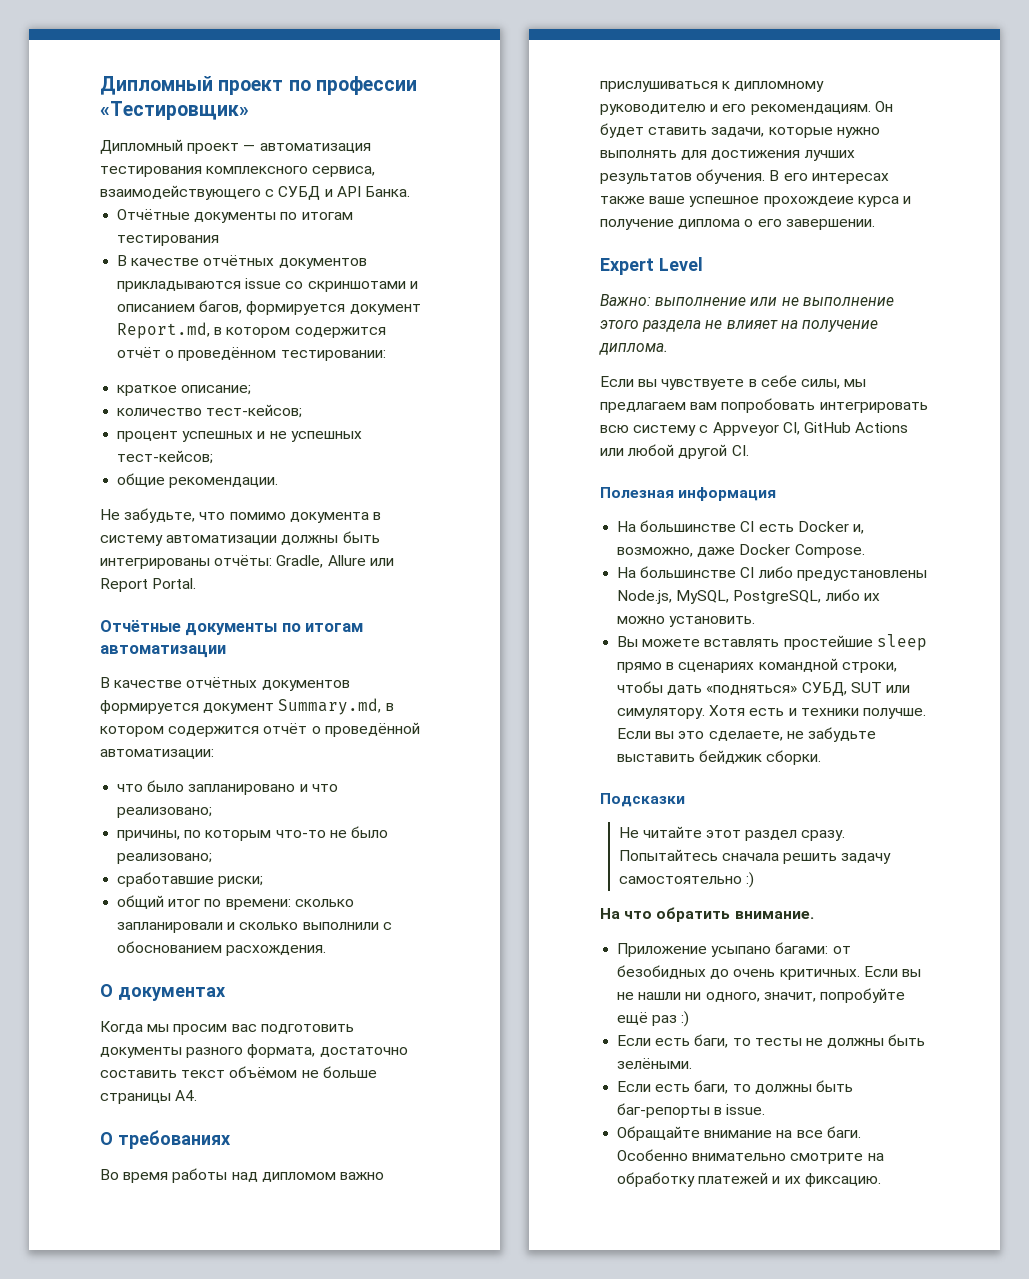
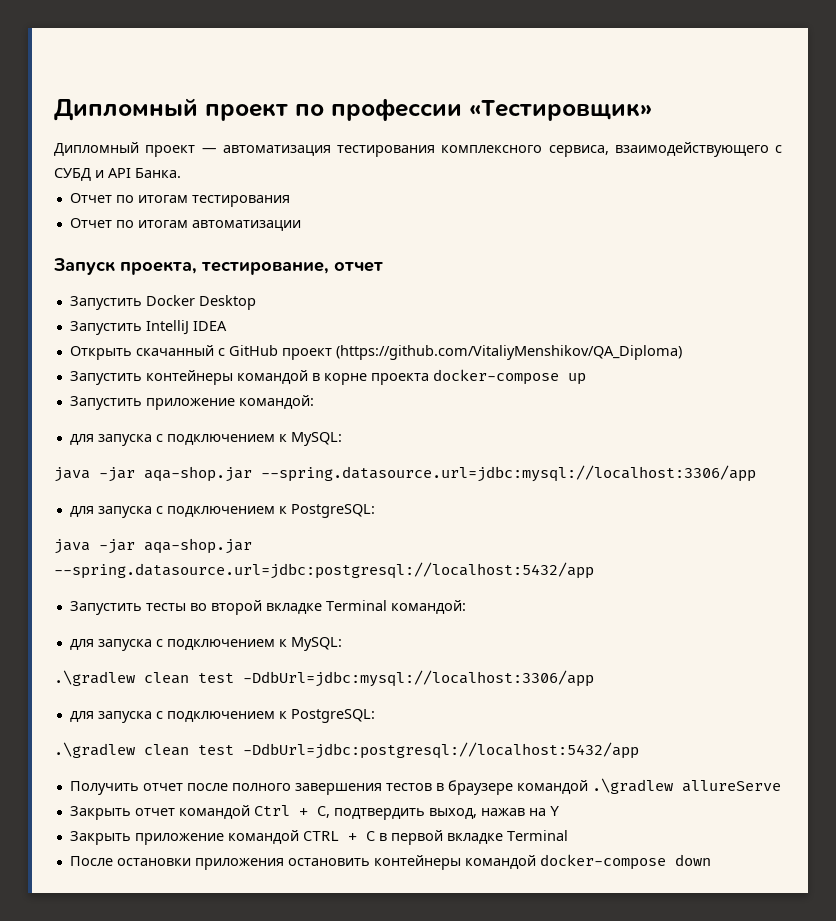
- Отчётные документы по итогам тестирования
+ Отчет по итогам тестирования
- В качестве отчётных документов прикладываются issue со скриншотами и описанием багов, формируется документ Report.md, в котором содержится отчёт о проведённом тестировании:
- краткое описание;
- количество тест-кейсов;
- процент успешных и не успешных тест-кейсов;
- общие рекомендации.
- Не забудьте, что помимо документа в систему автоматизации должны быть интегрированы отчёты: Gradle, Allure или Report Portal.
- Отчётные документы по итогам автоматизации
- В качестве отчётных документов формируется документ Summary.md, в котором содержится отчёт о проведённой автоматизации:
- что было запланировано и что реализовано;
- причины, по которым что-то не было реализовано;
- сработавшие риски;
- общий итог по времени: сколько запланировали и сколько выполнили с обоснованием расхождения.
- О документах
- Когда мы просим вас подготовить документы разного формата, достаточно составить текст объёмом не больше страницы A4.
- О требованиях
- Во время работы над дипломом важно прислушиваться к дипломному руководителю и его рекомендациям. Он будет ставить задачи, которые нужно выполнять для достижения лучших результатов обучения. В его интересах также ваше успешное прохождеие курса и получение диплома о его завершении.
- Expert Level
- Важно: выполнение или не выполнение этого раздела не влияет на получение диплома.
- Если вы чувствуете в себе силы, мы предлагаем вам попробовать интегрировать всю систему с Appveyor CI, GitHub Actions или любой другой CI.
- Полезная информация
- На большинстве CI есть Docker и, возможно, даже Docker Compose.
- На большинстве CI либо предустановлены Node.js, MySQL, PostgreSQL, либо их можно установить.
- Вы можете вставлять простейшие sleep прямо в сценариях командной строки, чтобы дать «подняться» СУБД, SUT или симулятору. Хотя есть и техники получше. Если вы это сделаете, не забудьте выставить бейджик сборки.
- Подсказки
- Не читайте этот раздел сразу. Попытайтесь сначала решить задачу самостоятельно :)
- На что обратить внимание.
- Приложение усыпано багами: от безобидных до очень критичных. Если вы не нашли ни одного, значит, попробуйте ещё раз :)
- Если есть баги, то тесты не должны быть зелёными.
- Если есть баги, то должны быть баг-репорты в issue.
- Обращайте внимание на все баги. Особенно внимательно смотрите на обработку платежей и их фиксацию.
+ Отчет по итогам автоматизации
+ Запуск проекта, тестирование, отчет
+ Запустить Docker Desktop
+ Запустить IntelliJ IDEA
+ Открыть скачанный с GitHub проект (https://github.com/VitaliyMenshikov/QA_Diploma)
+ Запустить контейнеры командой в корне проекта docker-compose up
+ Запустить приложение командой:
+ для запуска с подключением к MySQL:
+ java -jar aqa-shop.jar --spring.datasource.url=jdbc:mysql://localhost:3306/app
+ для запуска с подключением к PostgreSQL:
+ java -jar aqa-shop.jar --spring.datasource.url=jdbc:postgresql://localhost:5432/app
+ Запустить тесты во второй вкладке Terminal командой:
+ для запуска с подключением к MySQL:
+ .\gradlew clean test -DdbUrl=jdbc:mysql://localhost:3306/app
+ для запуска с подключением к PostgreSQL:
+ .\gradlew clean test -DdbUrl=jdbc:postgresql://localhost:5432/app
+ Получить отчет после полного завершения тестов в браузере командой .\gradlew allureServe
+ Закрыть отчет командой Ctrl + C, подтвердить выход, нажав на Y
+ Закрыть приложение командой CTRL + C в первой вкладке Terminal
+ После остановки приложения остановить контейнеры командой docker-compose down

